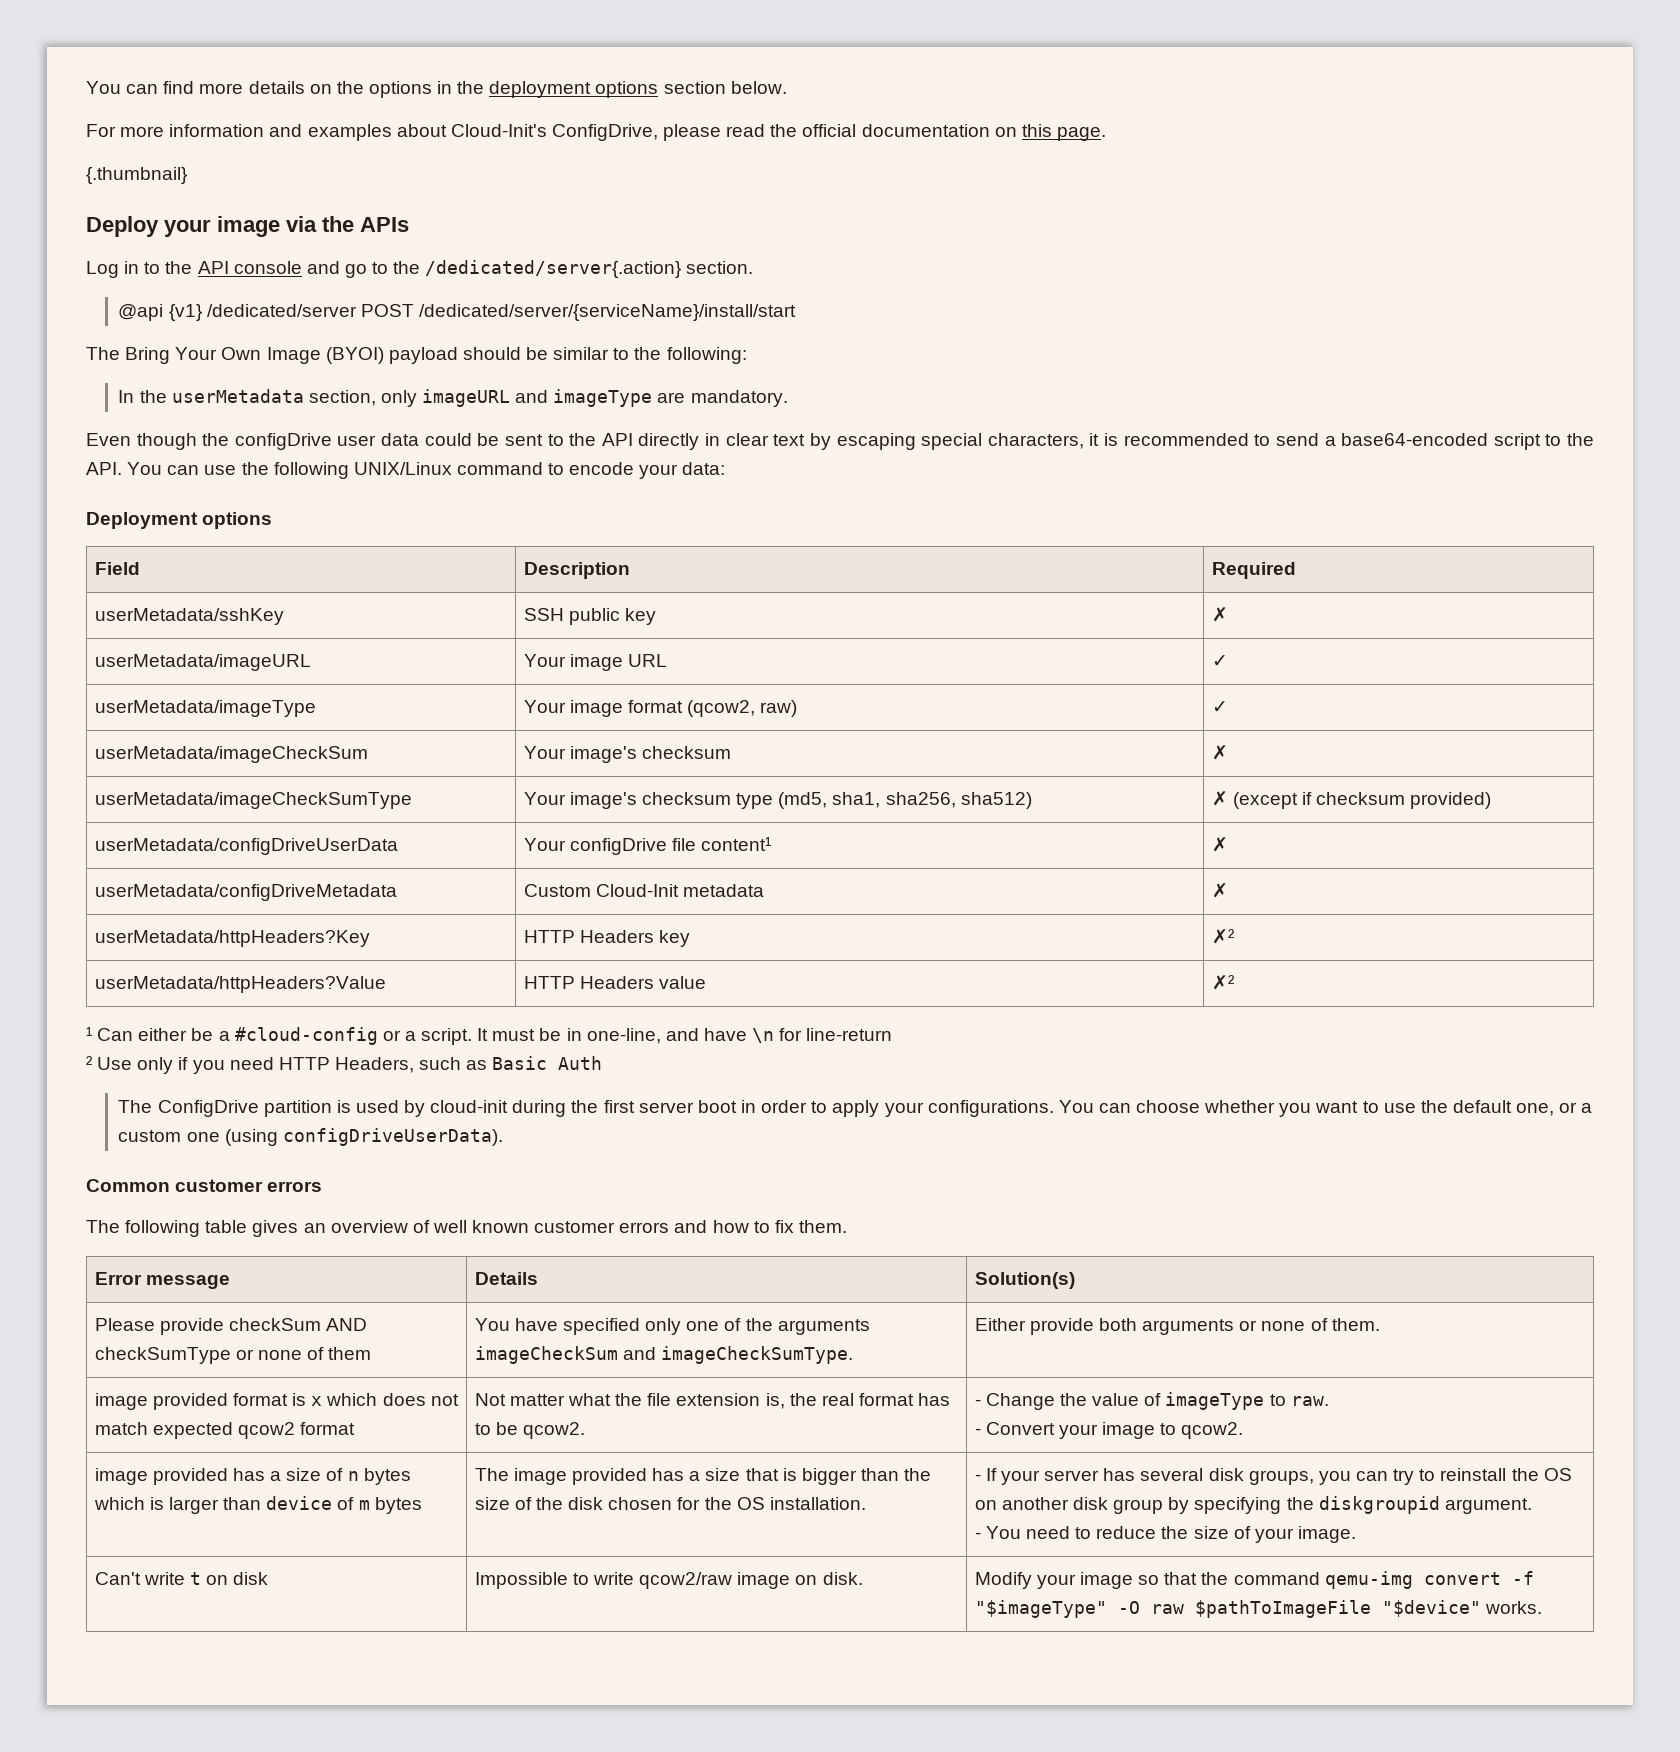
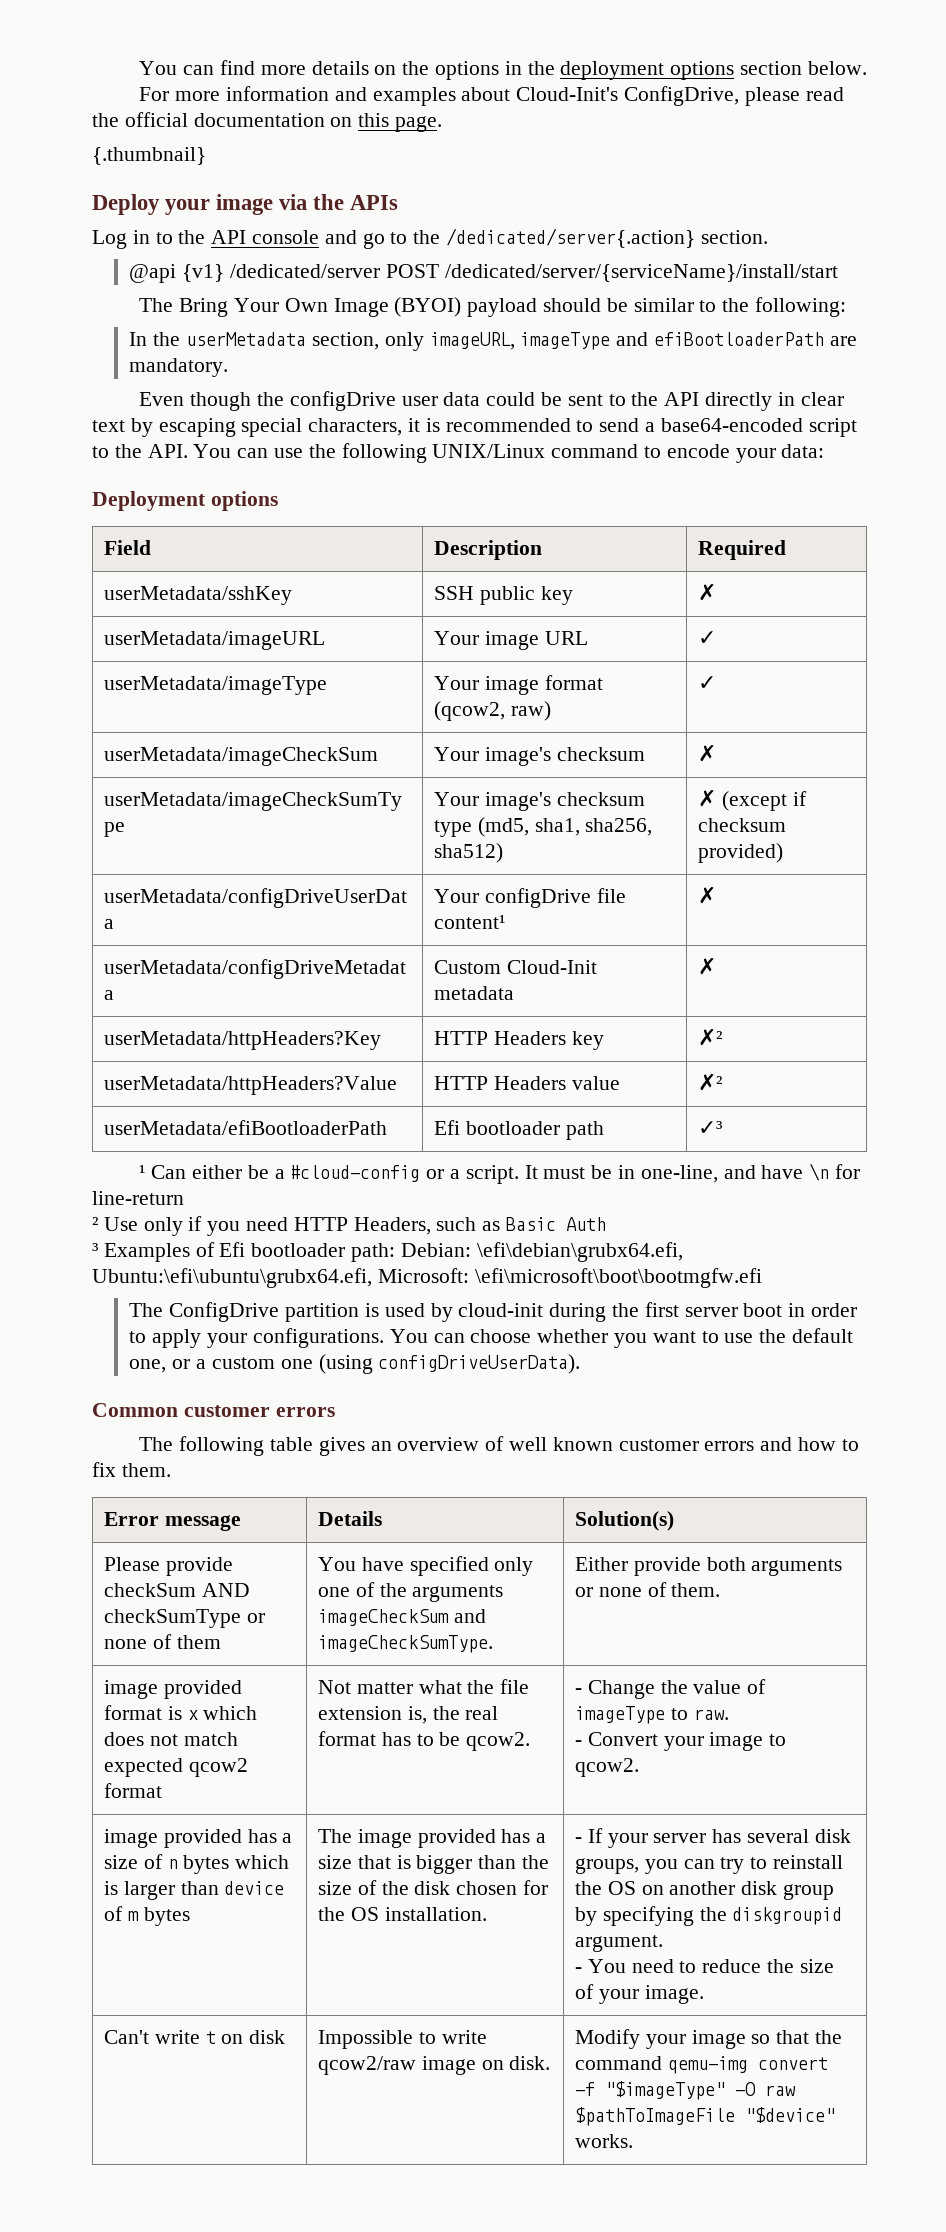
- In the userMetadata section, only imageURL and imageType are mandatory.
+ In the userMetadata section, only imageURL, imageType and efiBootloaderPath are mandatory.
+ userMetadata/efiBootloaderPath | Efi bootloader path | ✓³
+ ³ Examples of Efi bootloader path: Debian: \efi\debian\grubx64.efi, Ubuntu:\efi\ubuntu\grubx64.efi, Microsoft: \efi\microsoft\boot\bootmgfw.efi

